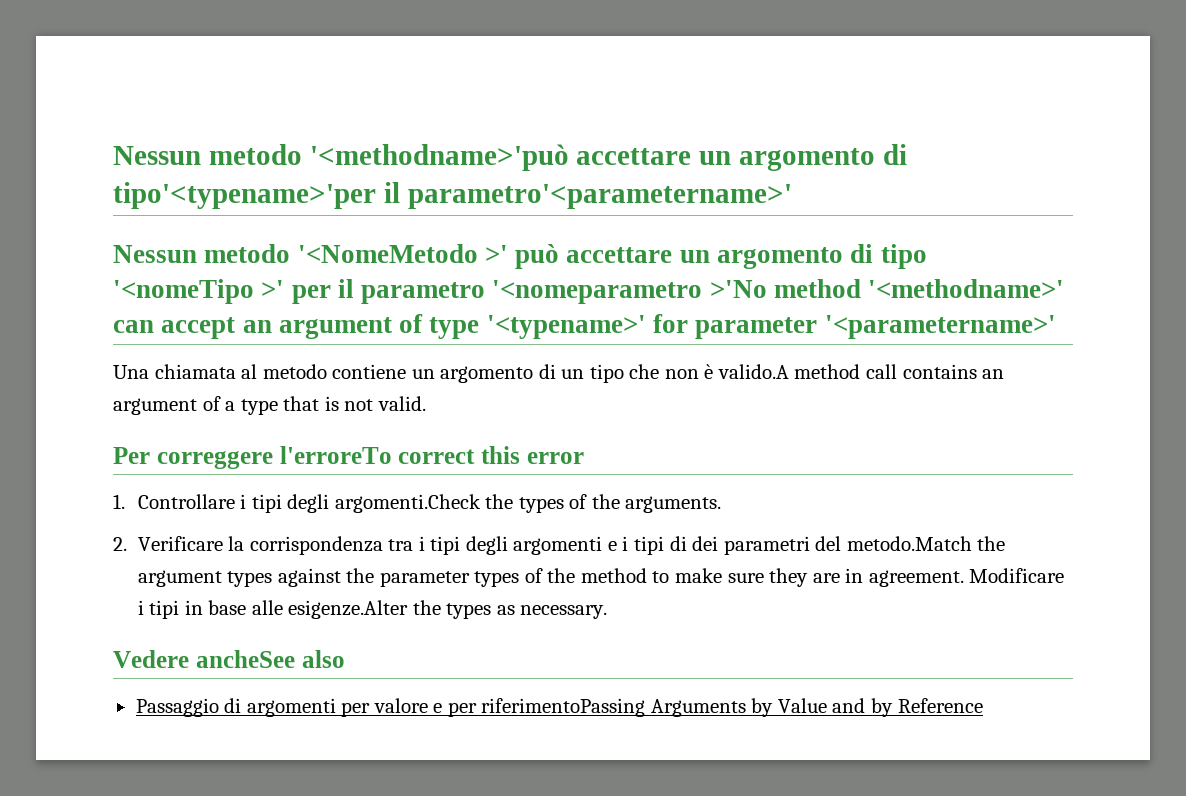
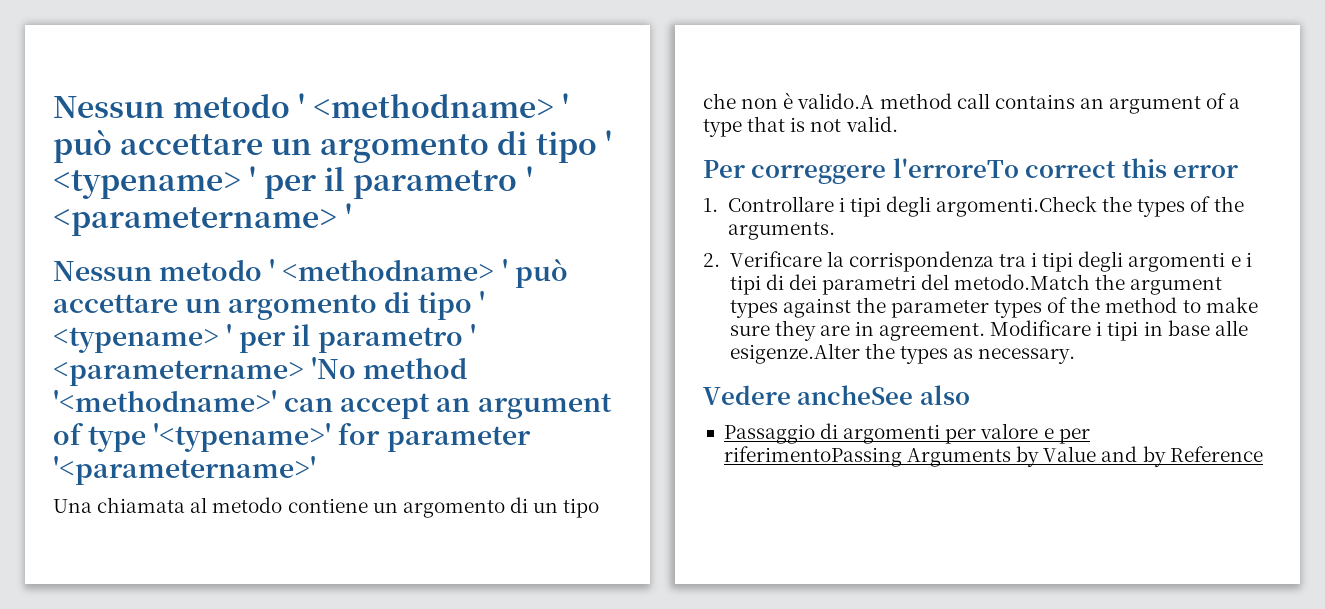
- Nessun metodo '<methodname>'può accettare un argomento di tipo'<typename>'per il parametro'<parametername>'
- Nessun metodo '<NomeMetodo >' può accettare un argomento di tipo '<nomeTipo >' per il parametro '<nomeparametro >'No method '<methodname>' can accept an argument of type '<typename>' for parameter '<parametername>'
+ Nessun metodo ' <methodname> ' può accettare un argomento di tipo ' <typename> ' per il parametro ' <parametername> '
+ Nessun metodo ' <methodname> ' può accettare un argomento di tipo ' <typename> ' per il parametro ' <parametername> 'No method '<methodname>' can accept an argument of type '<typename>' for parameter '<parametername>'

